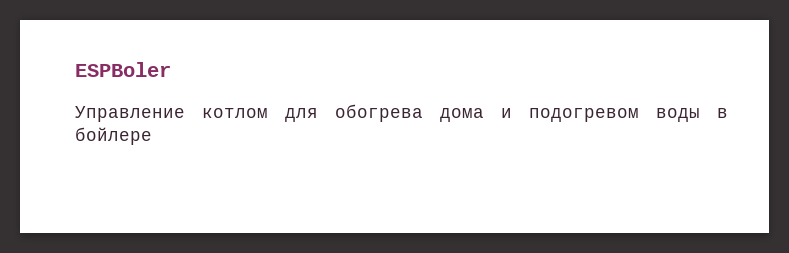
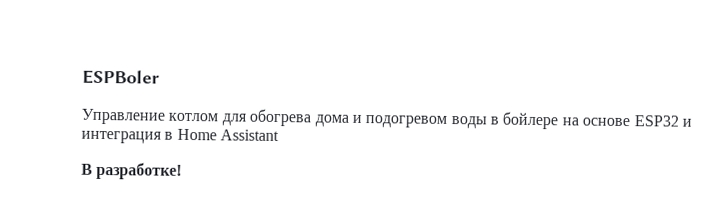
- Управление котлом для обогрева дома и подогревом воды в бойлере
+ Управление котлом для обогрева дома и подогревом воды в бойлере на основе ESP32 и интеграция в Home Assistant
+ В разработке!

